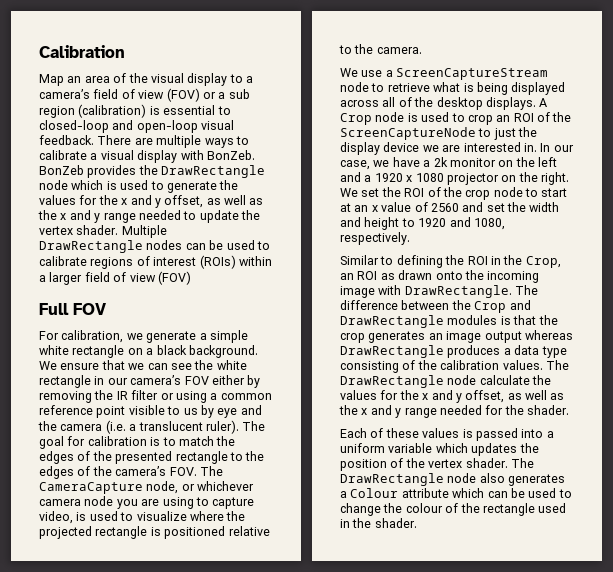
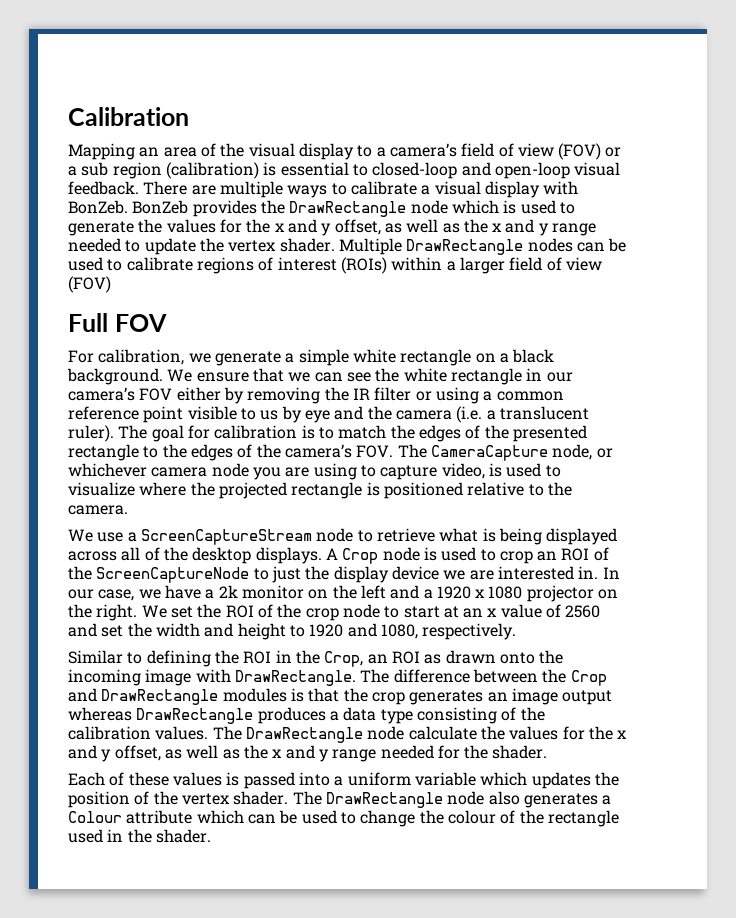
- Map an area of the visual display to a camera’s field of view (FOV) or a sub region (calibration) is essential to closed-loop and open-loop visual feedback.
+ Mapping an area of the visual display to a camera’s field of view (FOV) or a sub region (calibration) is essential to closed-loop and open-loop visual feedback.

